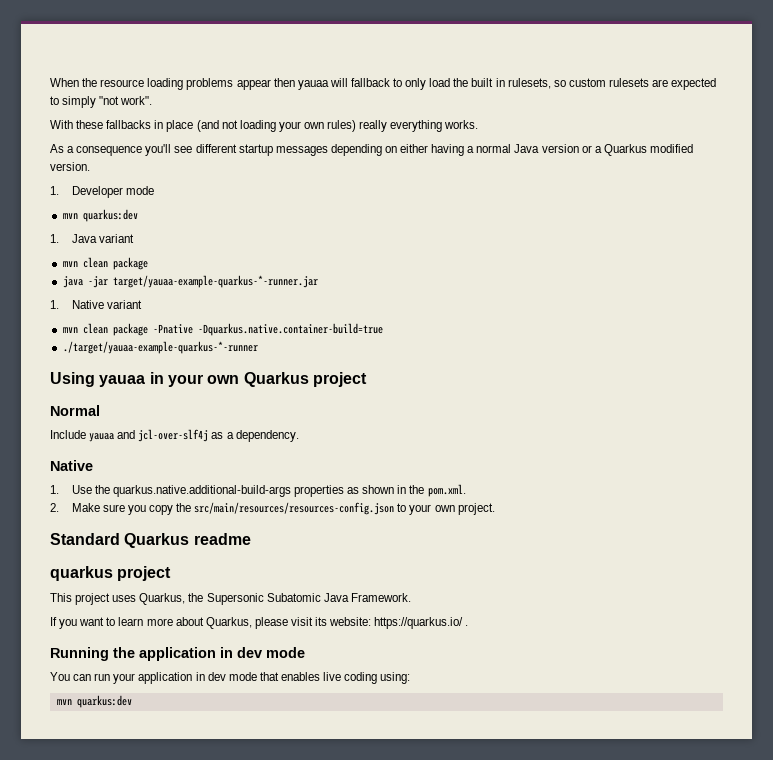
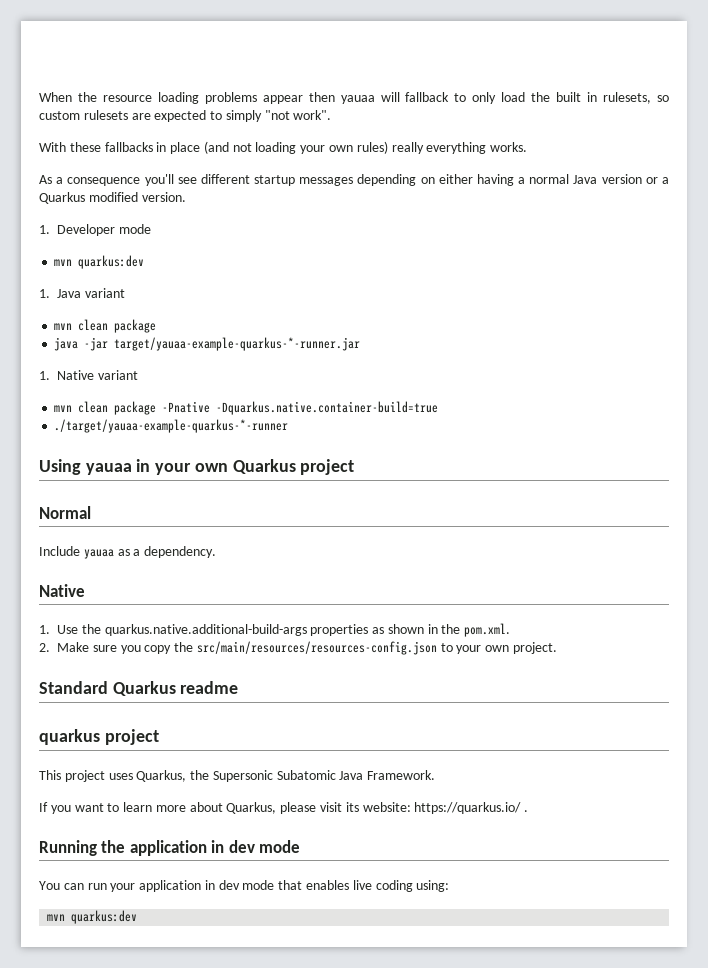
- Include yauaa and jcl-over-slf4j as a dependency.
+ Include yauaa as a dependency.

